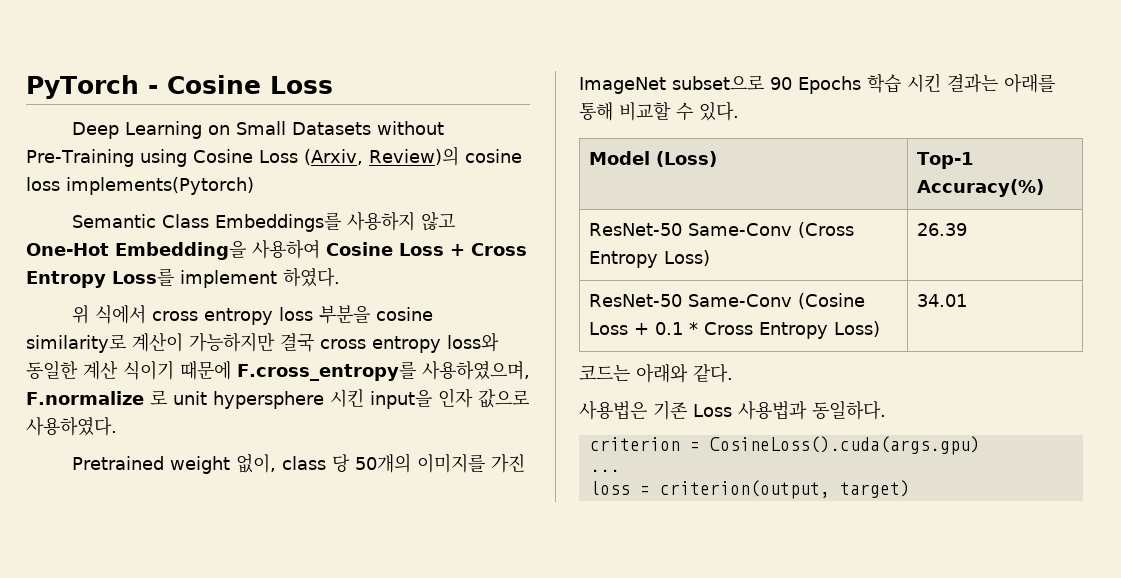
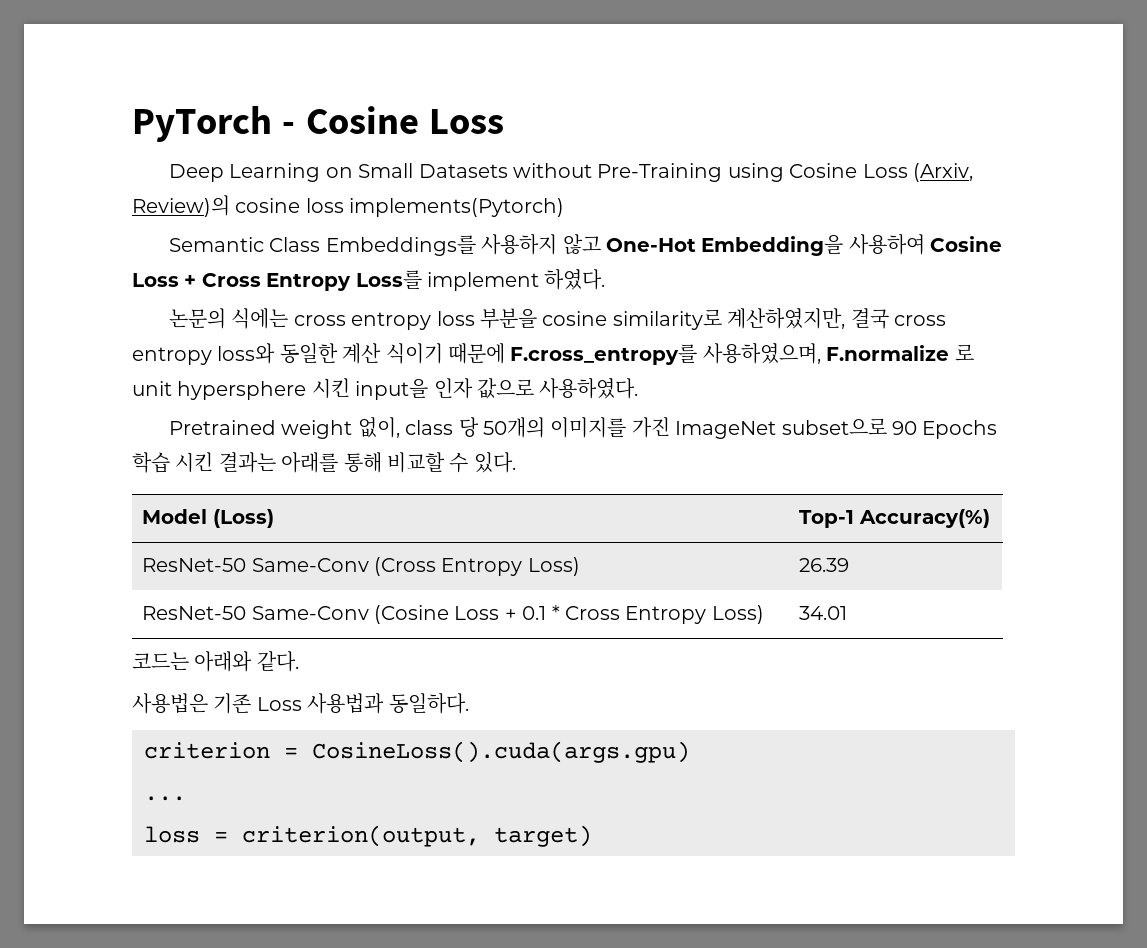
- 위 식에서 cross entropy loss 부분을 cosine similarity로 계산이 가능하지만 결국 cross entropy loss와 동일한 계산 식이기 때문에 F.cross_entropy를 사용하였으며, F.normalize 로 unit hypersphere 시킨 input을 인자 값으로 사용하였다.
+ 논문의 식에는 cross entropy loss 부분을 cosine similarity로 계산하였지만, 결국 cross entropy loss와 동일한 계산 식이기 때문에 F.cross_entropy를 사용하였으며, F.normalize 로 unit hypersphere 시킨 input을 인자 값으로 사용하였다.

